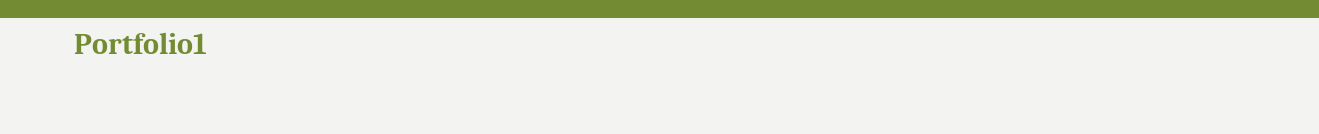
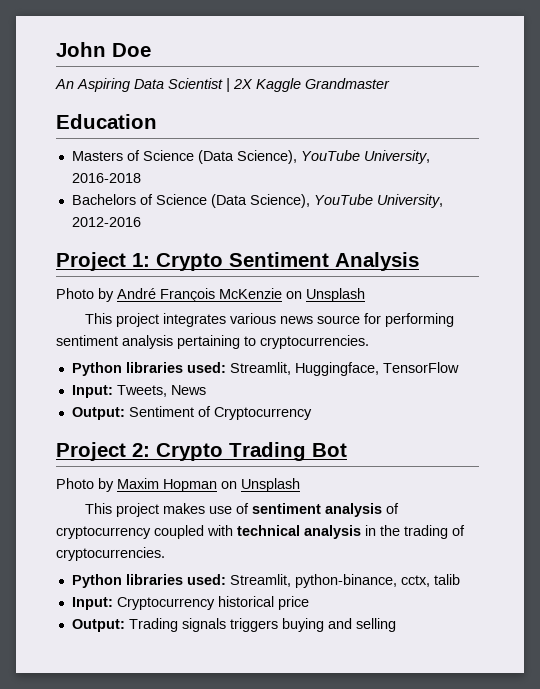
- Portfolio1
+ John Doe
+ An Aspiring Data Scientist | 2X Kaggle Grandmaster
+ Education
+ Masters of Science (Data Science), YouTube University, 2016-2018
+ Bachelors of Science (Data Science), YouTube University, 2012-2016
+ Project 1: Crypto Sentiment Analysis
+ Photo by André François McKenzie on Unsplash
+ This project integrates various news source for performing sentiment analysis pertaining to cryptocurrencies.
+ Python libraries used: Streamlit, Huggingface, TensorFlow
+ Input: Tweets, News
+ Output: Sentiment of Cryptocurrency
+ Project 2: Crypto Trading Bot
+ Photo by Maxim Hopman on Unsplash
+ This project makes use of sentiment analysis of cryptocurrency coupled with technical analysis in the trading of cryptocurrencies.
+ Python libraries used: Streamlit, python-binance, cctx, talib
+ Input: Cryptocurrency historical price
+ Output: Trading signals triggers buying and selling

